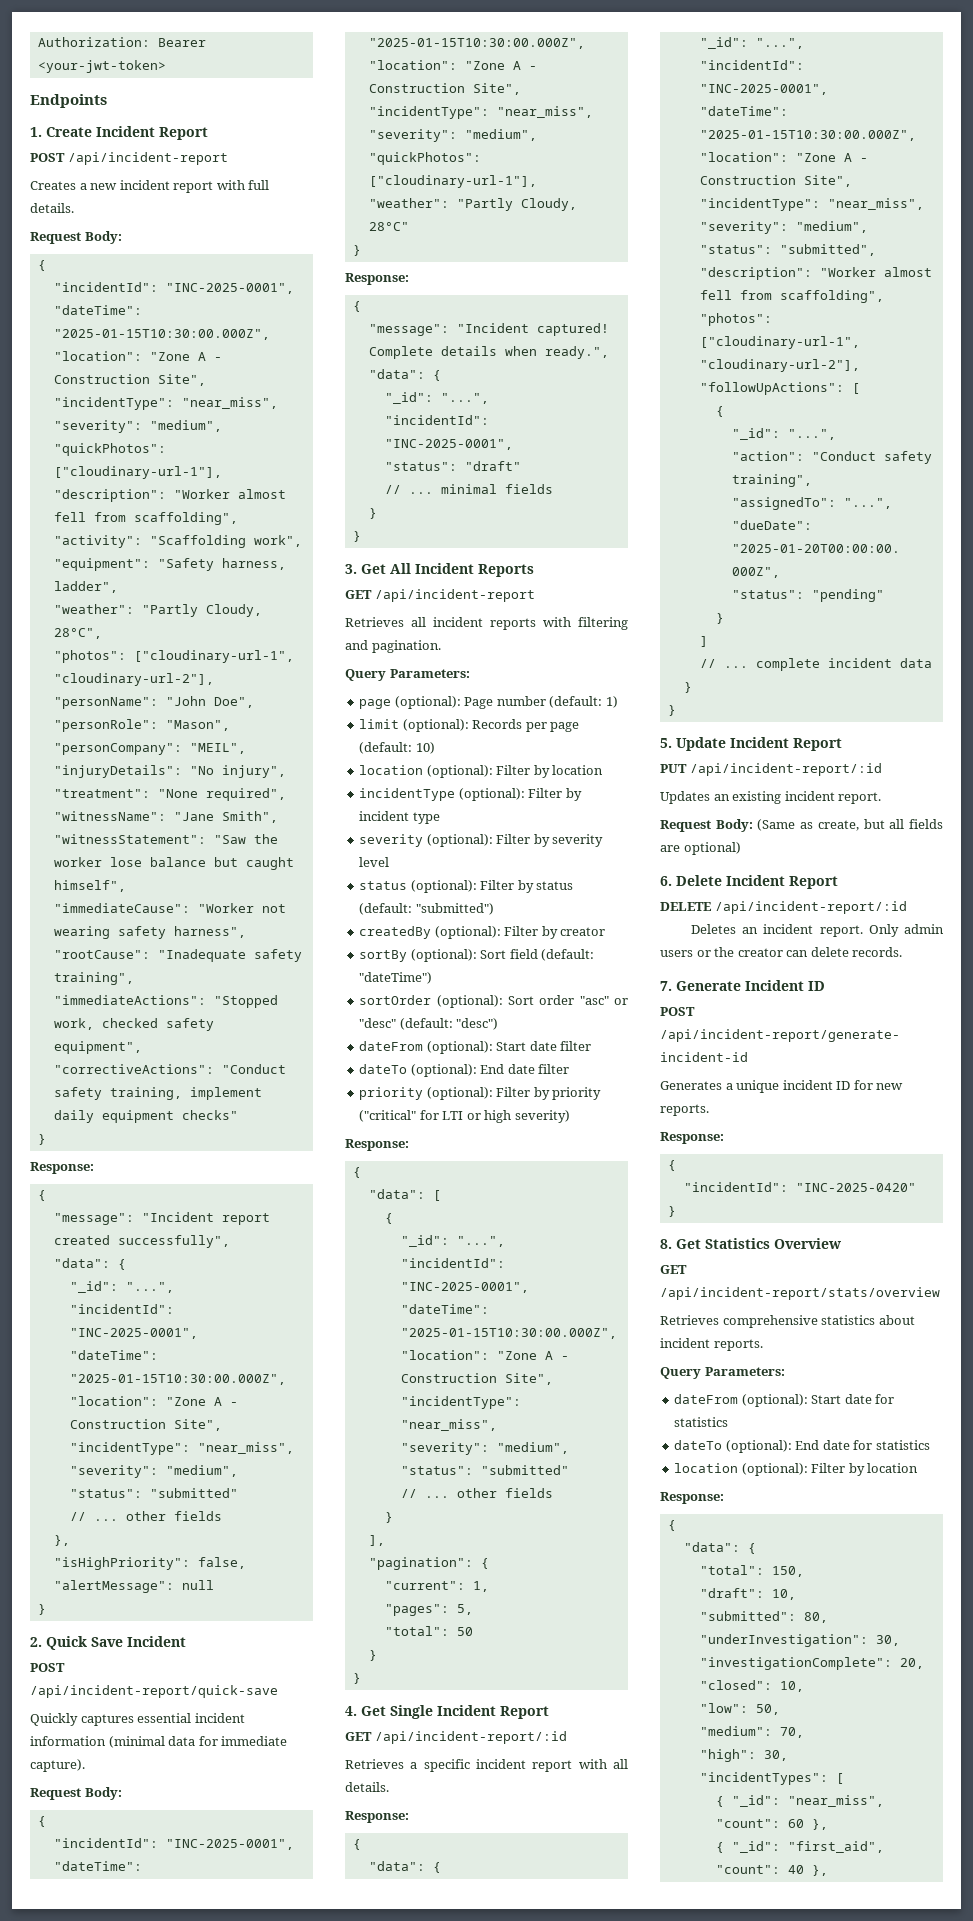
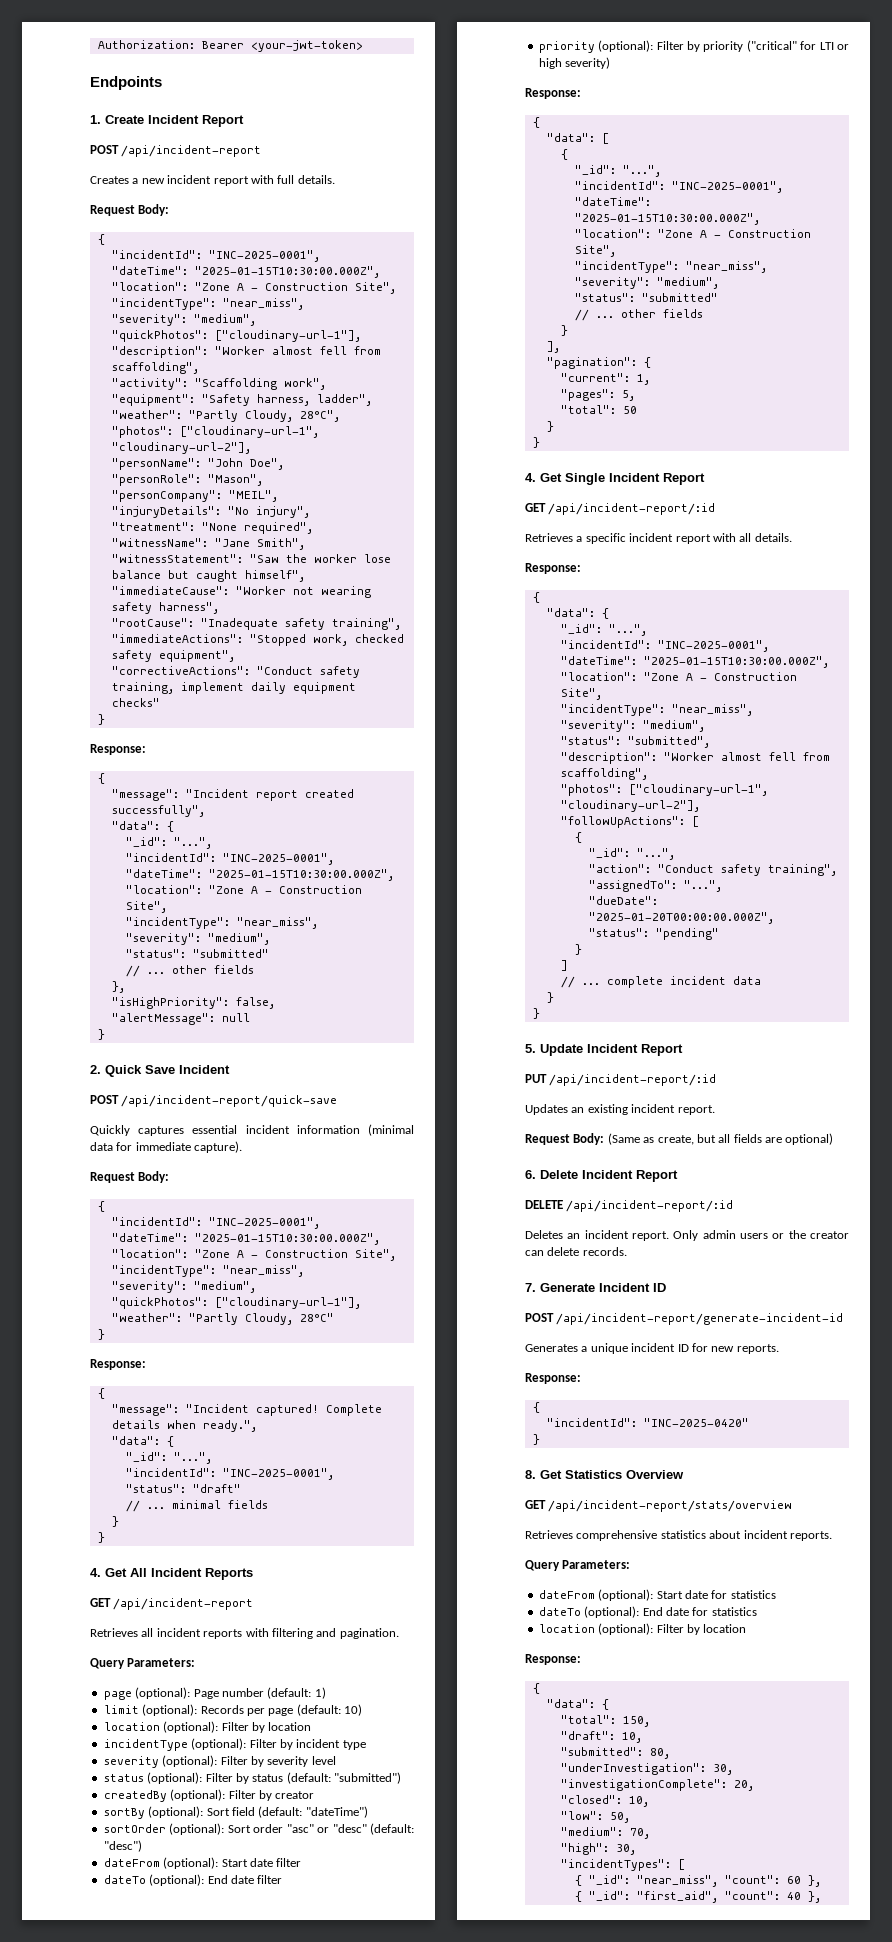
- 3. Get All Incident Reports
+ 4. Get All Incident Reports

